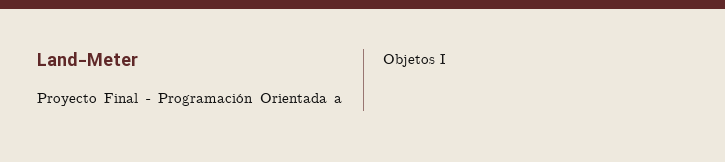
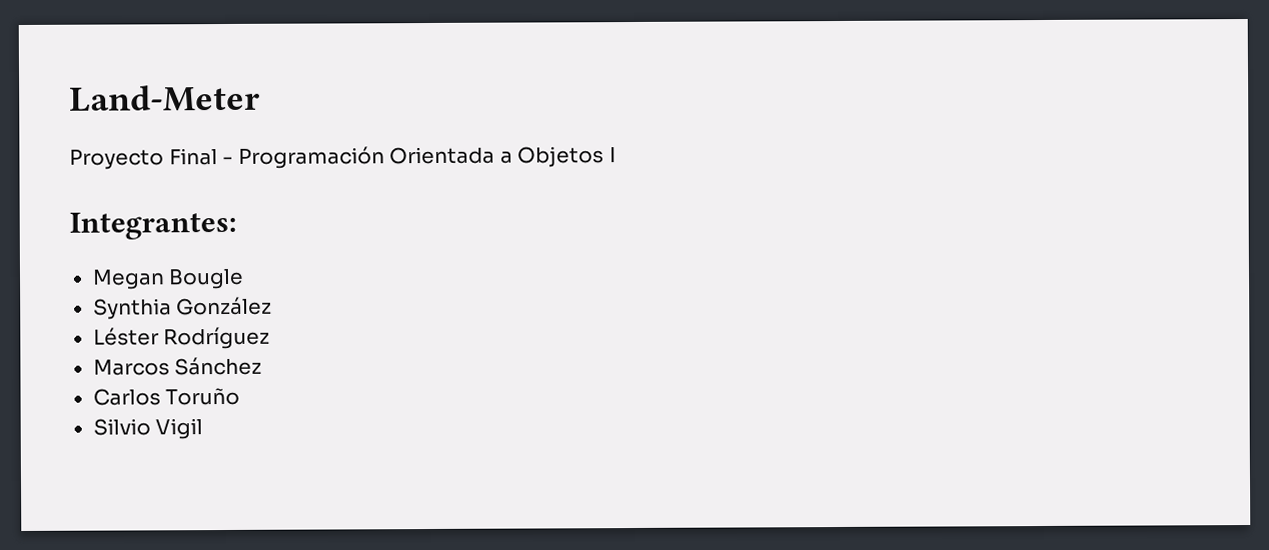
+ Integrantes:
+ Megan Bougle
+ Synthia González
+ Léster Rodríguez
+ Marcos Sánchez
+ Carlos Toruño
+ Silvio Vigil

